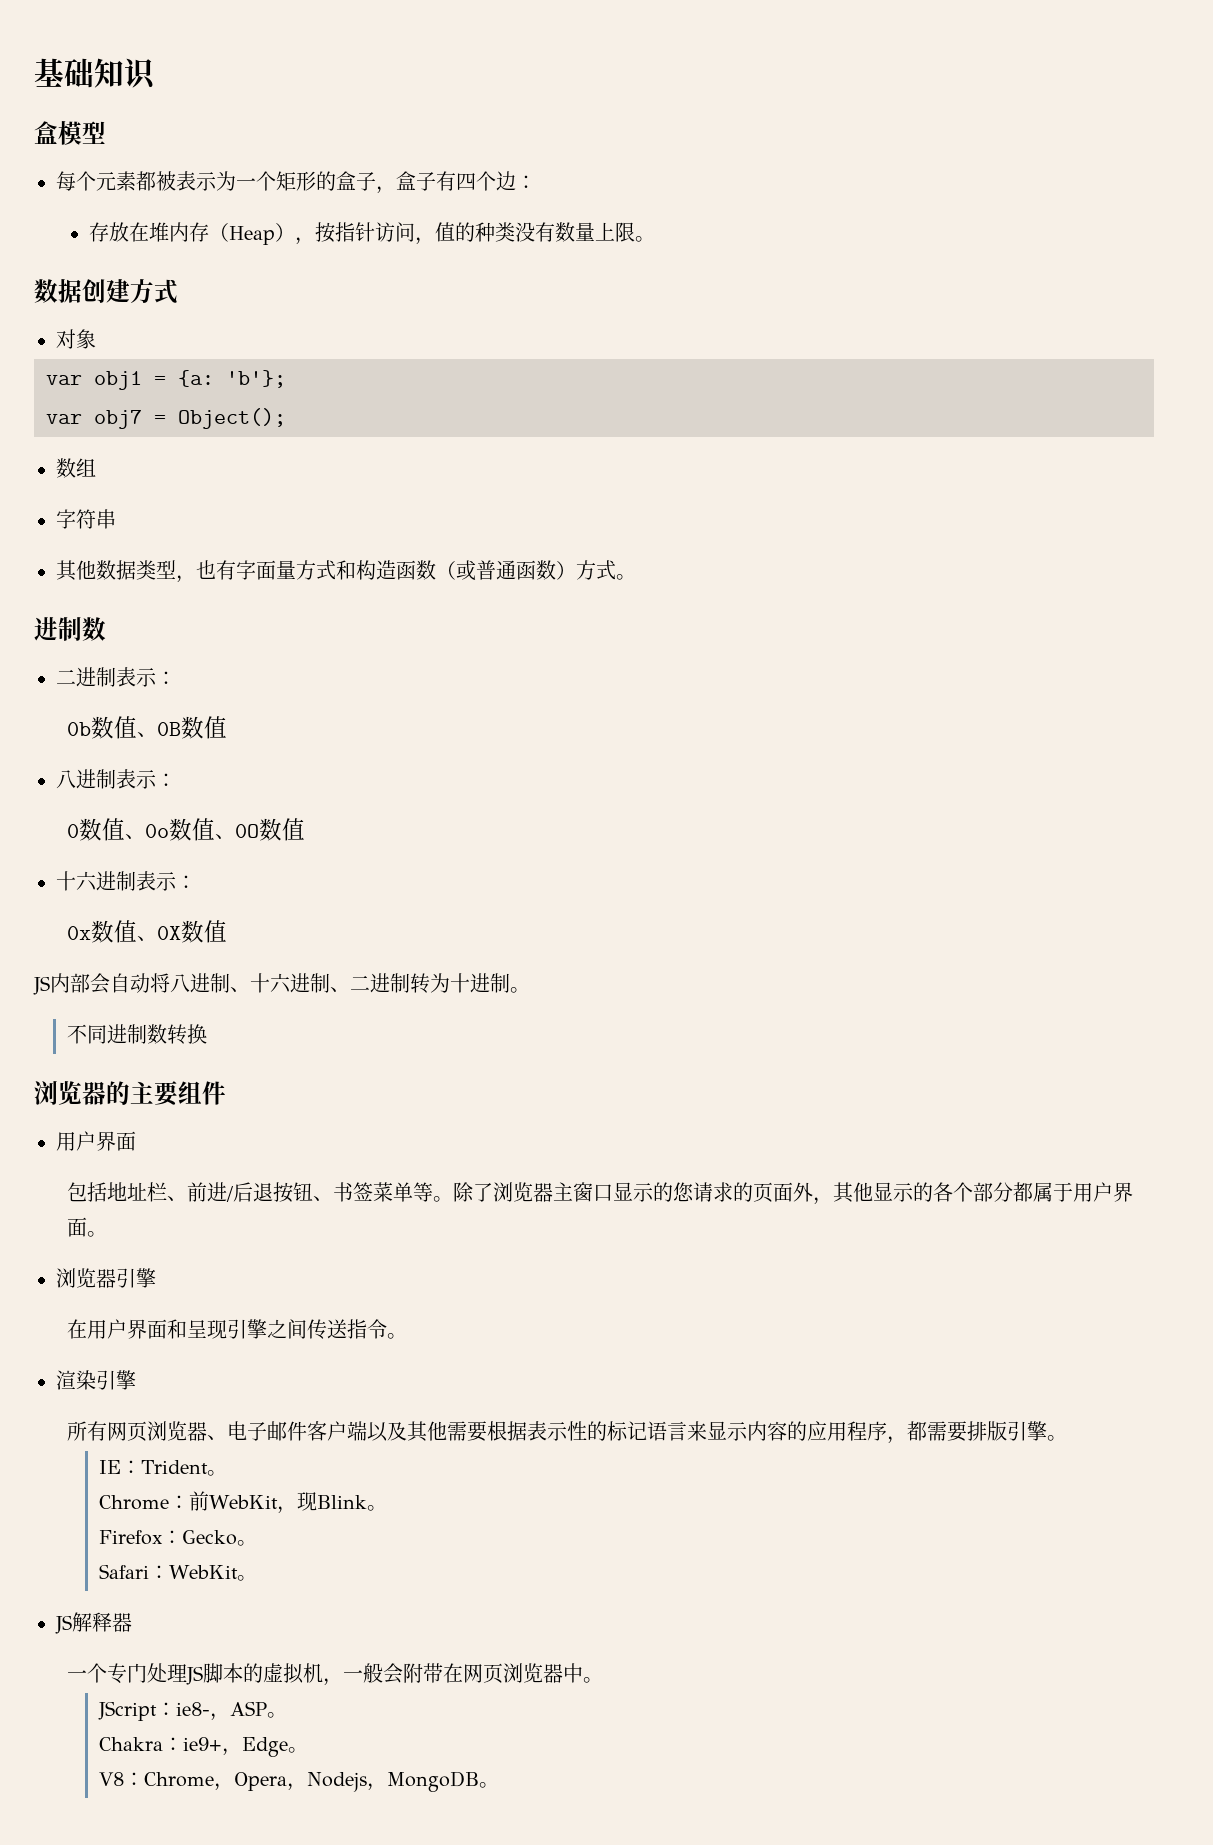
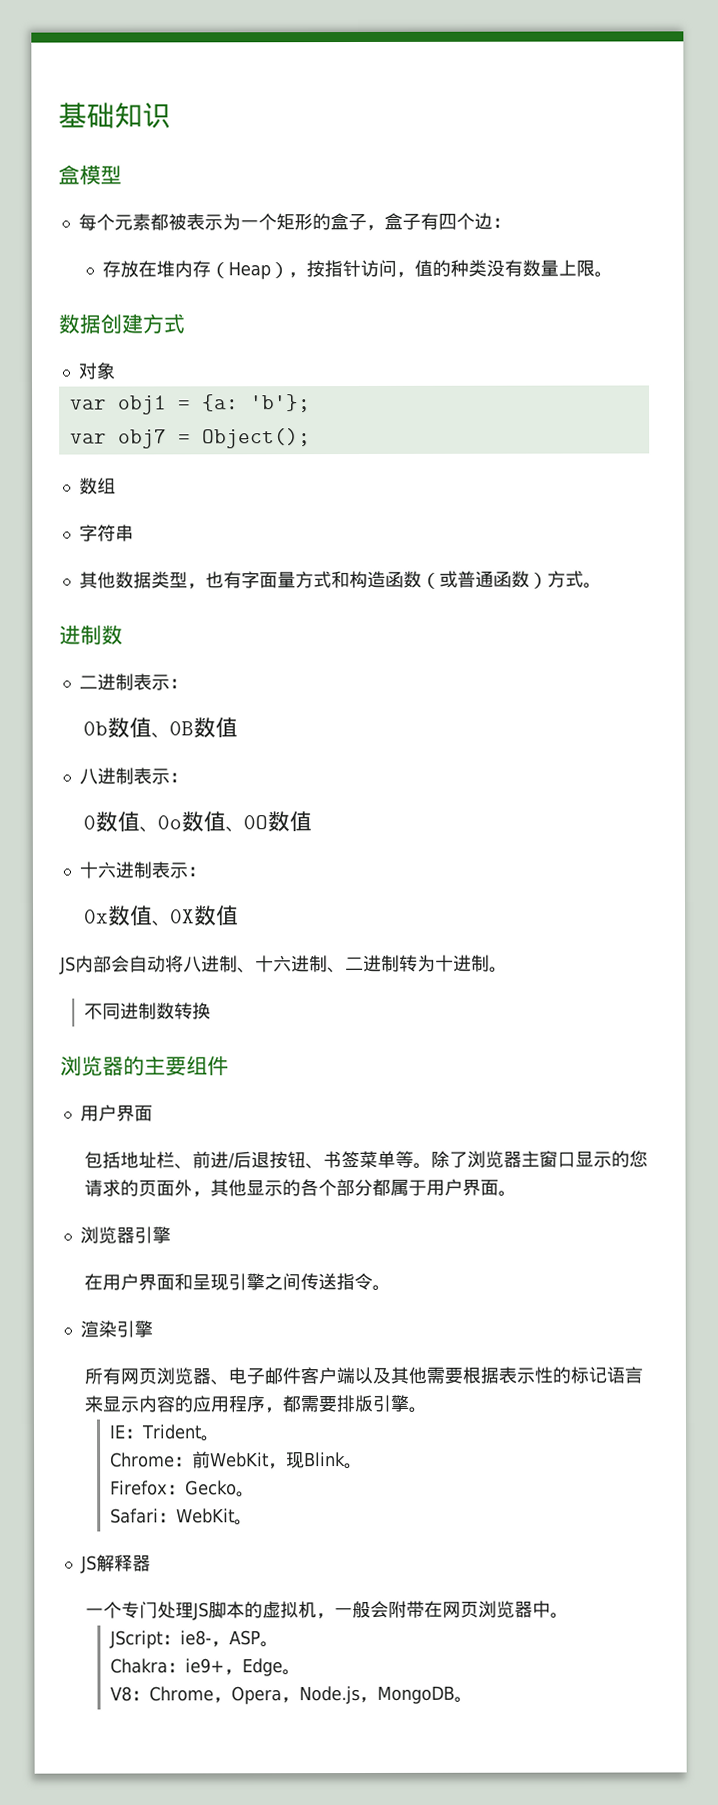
- V8：Chrome，Opera，Nodejs，MongoDB。
+ V8：Chrome，Opera，Node.js，MongoDB。

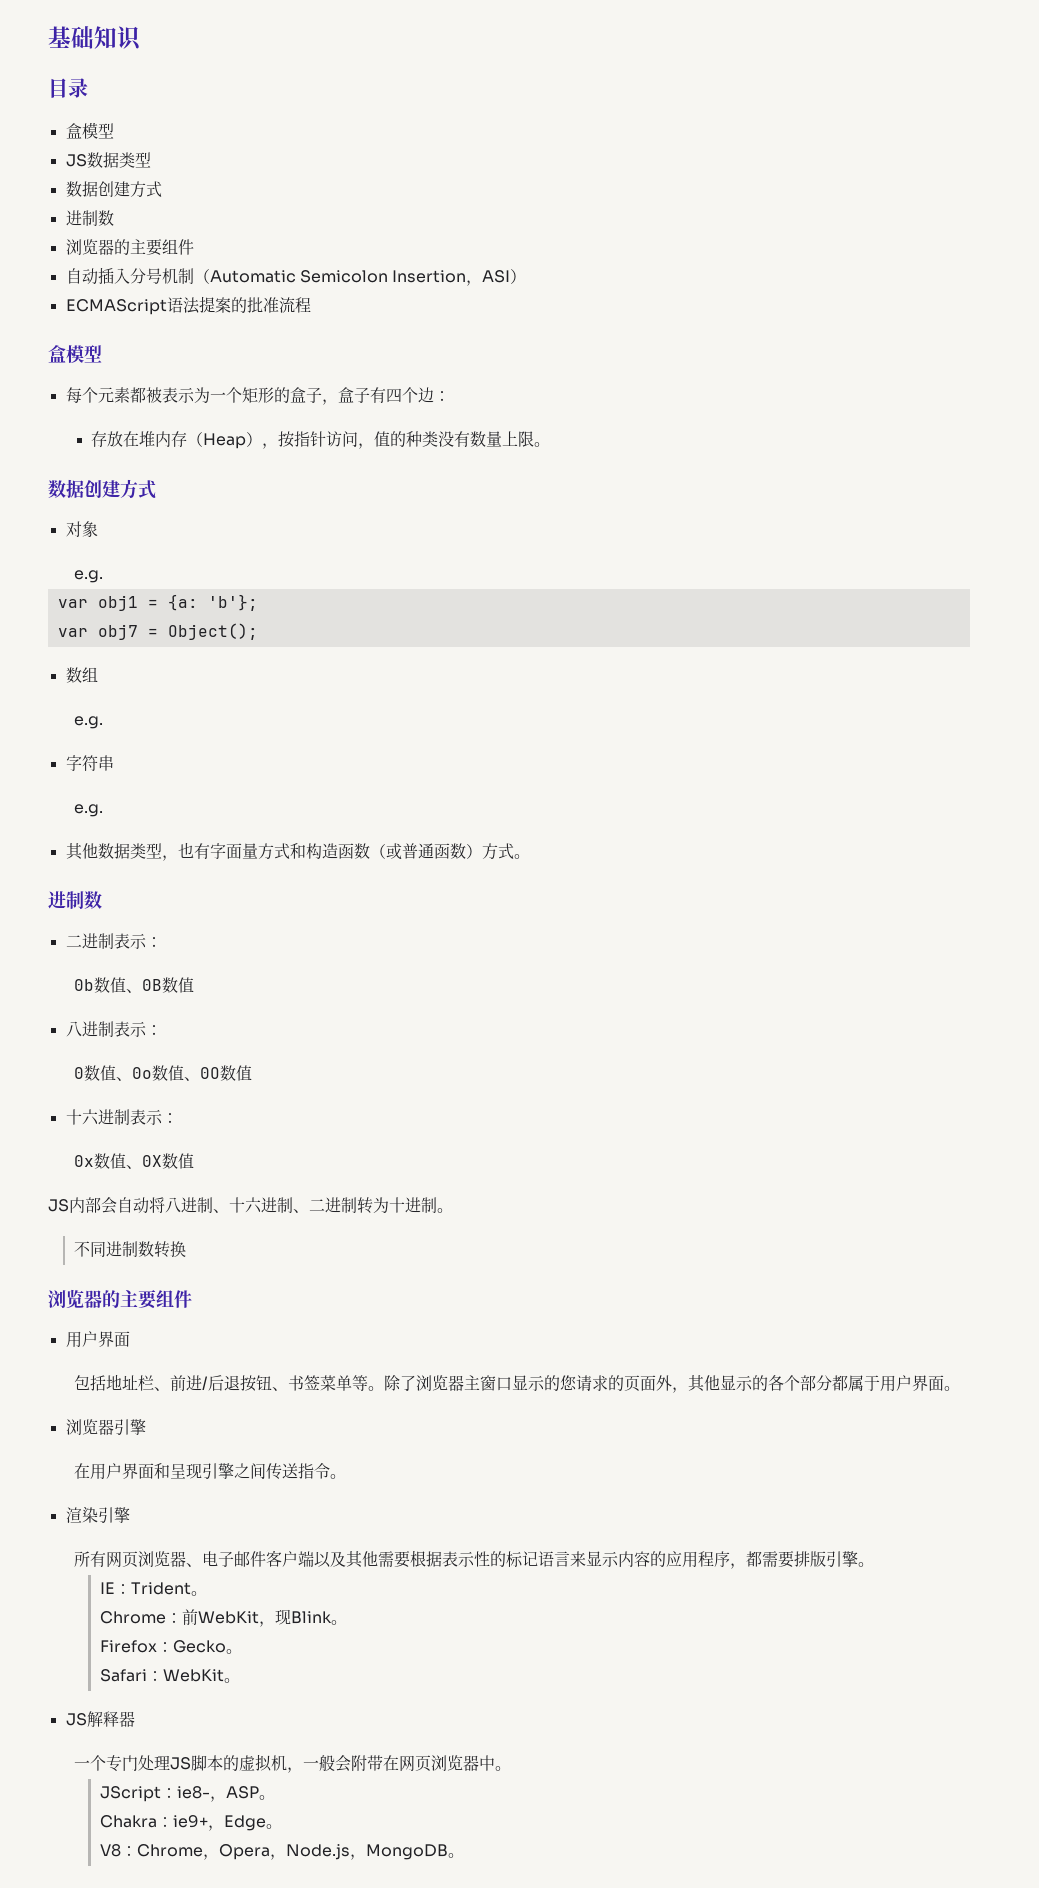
+ 目录
+ 盒模型
+ JS数据类型
+ 数据创建方式
+ 进制数
+ 浏览器的主要组件
+ 自动插入分号机制（Automatic Semicolon Insertion，ASI）
+ ECMAScript语法提案的批准流程
  对象
+ e.g.
  数组
+ e.g.
  字符串
+ e.g.

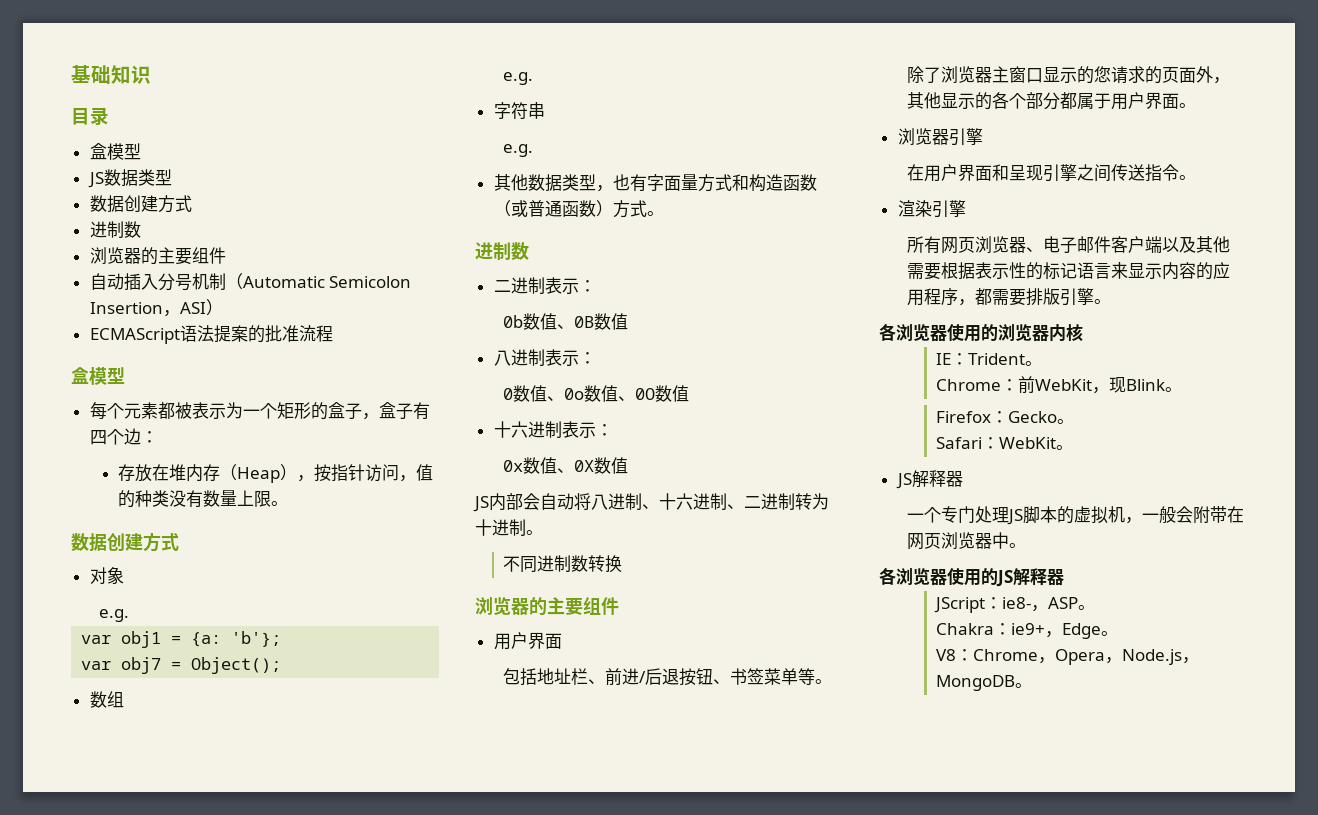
+ 各浏览器使用的浏览器内核
+ 各浏览器使用的JS解释器

